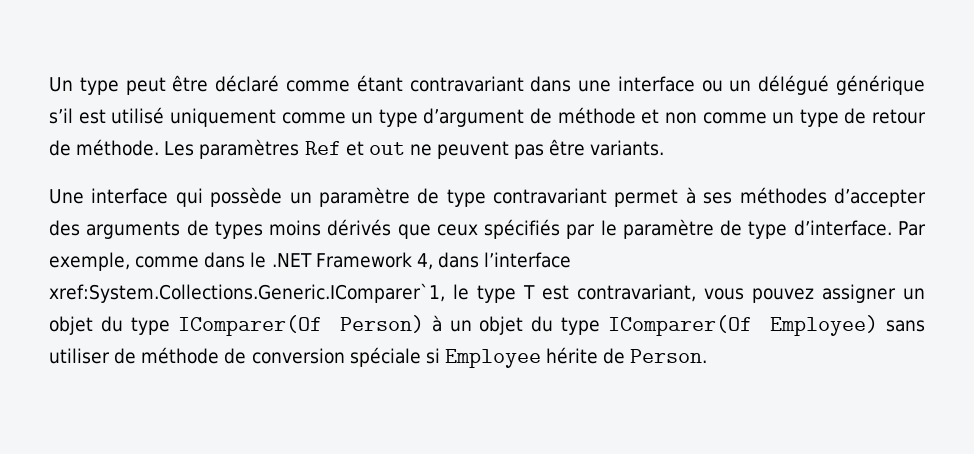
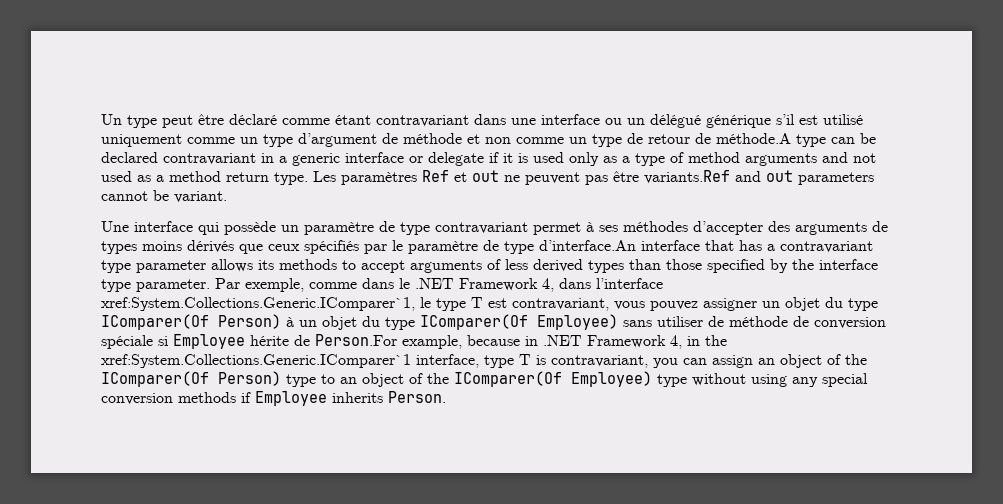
- Un type peut être déclaré comme étant contravariant dans une interface ou un délégué générique s’il est utilisé uniquement comme un type d’argument de méthode et non comme un type de retour de méthode.
+ Un type peut être déclaré comme étant contravariant dans une interface ou un délégué générique s’il est utilisé uniquement comme un type d’argument de méthode et non comme un type de retour de méthode.A type can be declared contravariant in a generic interface or delegate if it is used only as a type of method arguments and not used as a method return type.
- Les paramètres Ref et out ne peuvent pas être variants.
+ Les paramètres Ref et out ne peuvent pas être variants.Ref and out parameters cannot be variant.
- Une interface qui possède un paramètre de type contravariant permet à ses méthodes d’accepter des arguments de types moins dérivés que ceux spécifiés par le paramètre de type d’interface.
+ Une interface qui possède un paramètre de type contravariant permet à ses méthodes d’accepter des arguments de types moins dérivés que ceux spécifiés par le paramètre de type d’interface.An interface that has a contravariant type parameter allows its methods to accept arguments of less derived types than those specified by the interface type parameter.
- Par exemple, comme dans le .NET Framework 4, dans l’interface xref:System.Collections.Generic.IComparer`1, le type T est contravariant, vous pouvez assigner un objet du type IComparer(Of Person) à un objet du type IComparer(Of Employee) sans utiliser de méthode de conversion spéciale si Employee hérite de Person.
+ Par exemple, comme dans le .NET Framework 4, dans l’interface xref:System.Collections.Generic.IComparer`1, le type T est contravariant, vous pouvez assigner un objet du type IComparer(Of Person) à un objet du type IComparer(Of Employee) sans utiliser de méthode de conversion spéciale si Employee hérite de Person.For example, because in .NET Framework 4, in the xref:System.Collections.Generic.IComparer`1 interface, type T is contravariant, you can assign an object of the IComparer(Of Person) type to an object of the IComparer(Of Employee) type without using any special conversion methods if Employee inherits Person.

